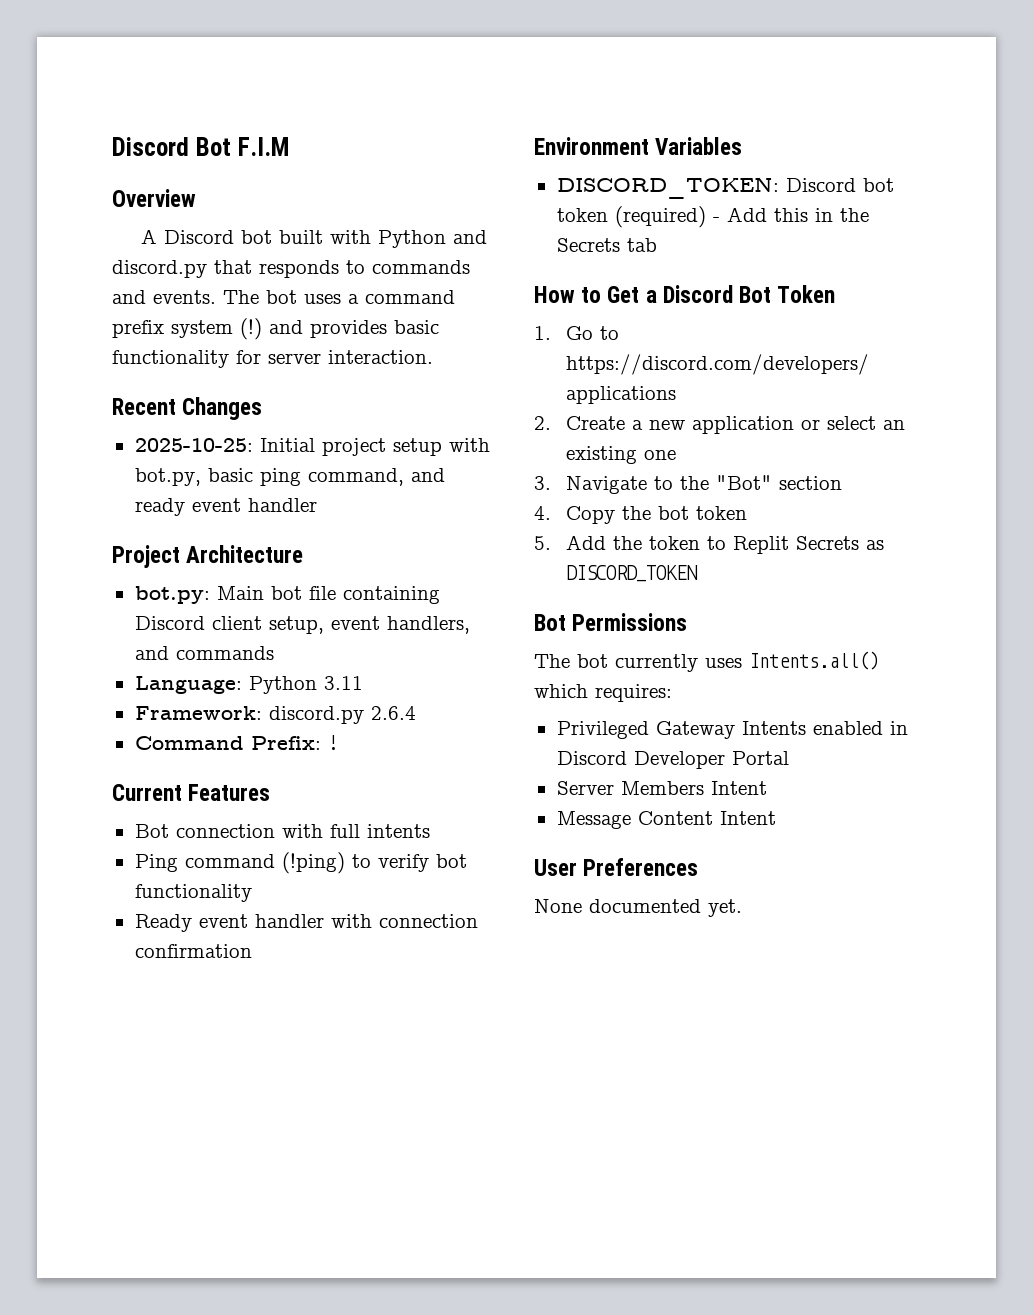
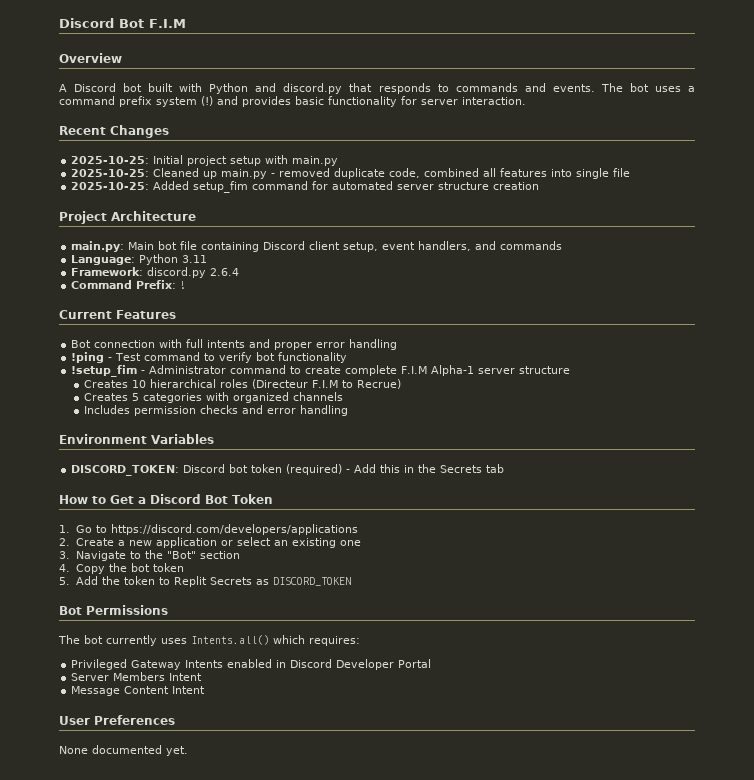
- 2025-10-25: Initial project setup with bot.py, basic ping command, and ready event handler
+ 2025-10-25: Initial project setup with main.py
+ 2025-10-25: Cleaned up main.py - removed duplicate code, combined all features into single file
+ 2025-10-25: Added setup_fim command for automated server structure creation
- bot.py: Main bot file containing Discord client setup, event handlers, and commands
+ main.py: Main bot file containing Discord client setup, event handlers, and commands
- Bot connection with full intents
- Ping command (!ping) to verify bot functionality
- Ready event handler with connection confirmation
+ Bot connection with full intents and proper error handling
+ !ping - Test command to verify bot functionality
+ !setup_fim - Administrator command to create complete F.I.M Alpha-1 server structure
+ Creates 10 hierarchical roles (Directeur F.I.M to Recrue)
+ Creates 5 categories with organized channels
+ Includes permission checks and error handling

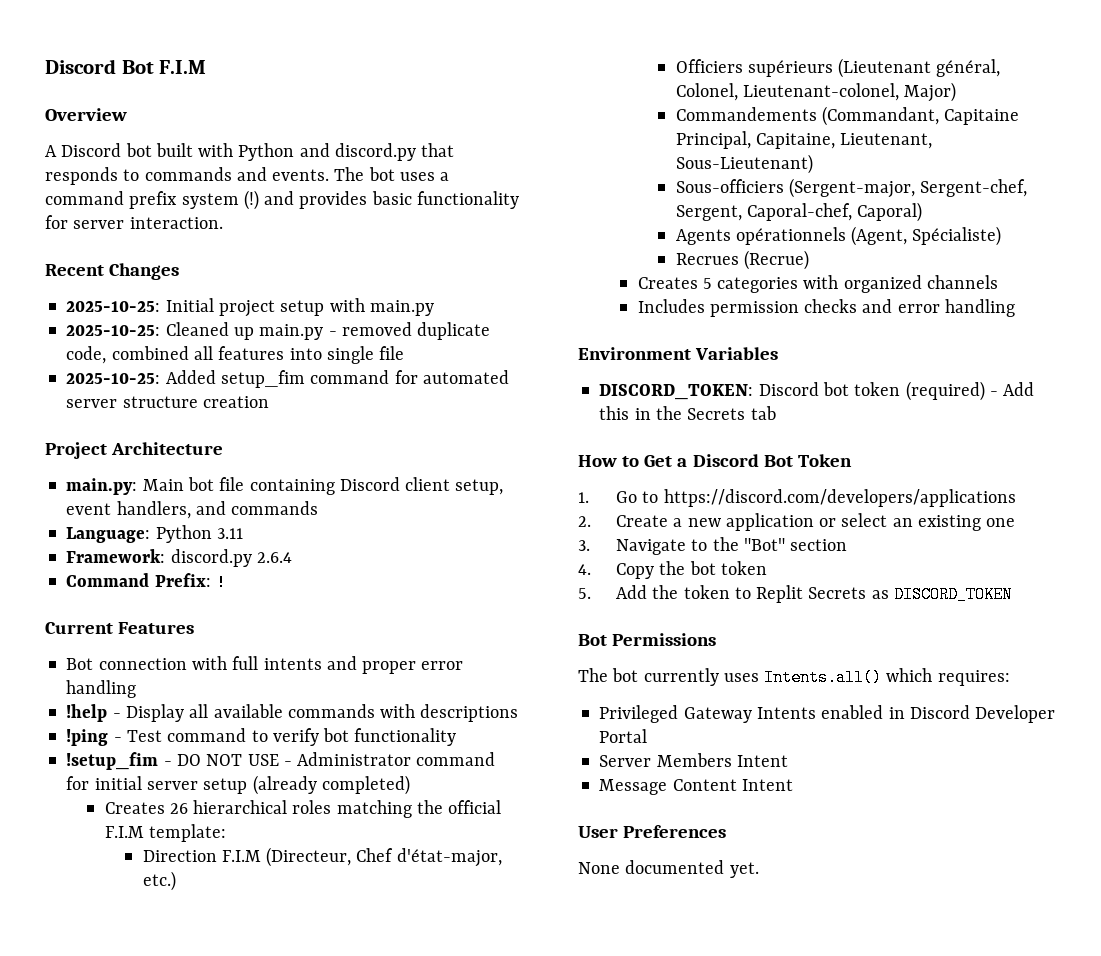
+ !help - Display all available commands with descriptions
- !setup_fim - Administrator command to create complete F.I.M Alpha-1 server structure
- Creates 10 hierarchical roles (Directeur F.I.M to Recrue)
+ !setup_fim - DO NOT USE - Administrator command for initial server setup (already completed)
+ Creates 26 hierarchical roles matching the official F.I.M template:
+ Direction F.I.M (Directeur, Chef d'état-major, etc.)
+ Officiers supérieurs (Lieutenant général, Colonel, Lieutenant-colonel, Major)
+ Commandements (Commandant, Capitaine Principal, Capitaine, Lieutenant, Sous-Lieutenant)
+ Sous-officiers (Sergent-major, Sergent-chef, Sergent, Caporal-chef, Caporal)
+ Agents opérationnels (Agent, Spécialiste)
+ Recrues (Recrue)

